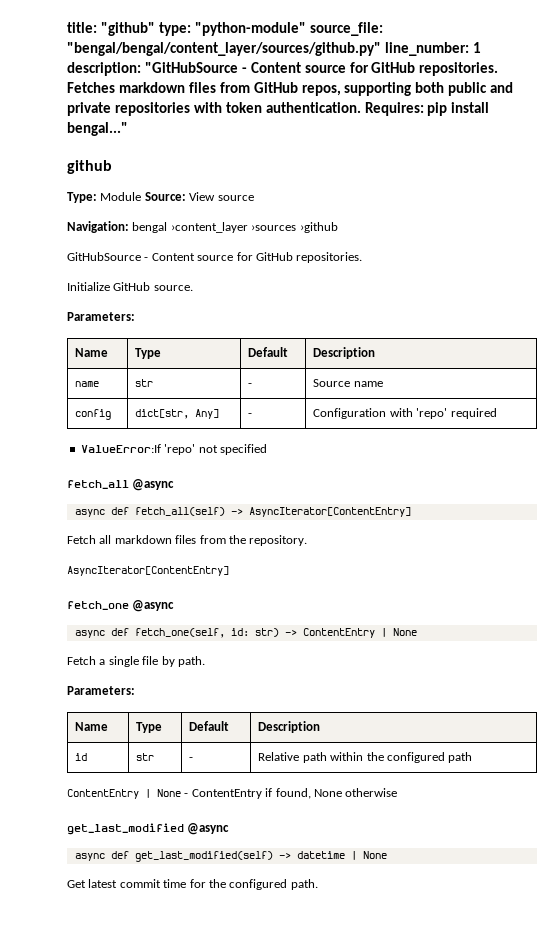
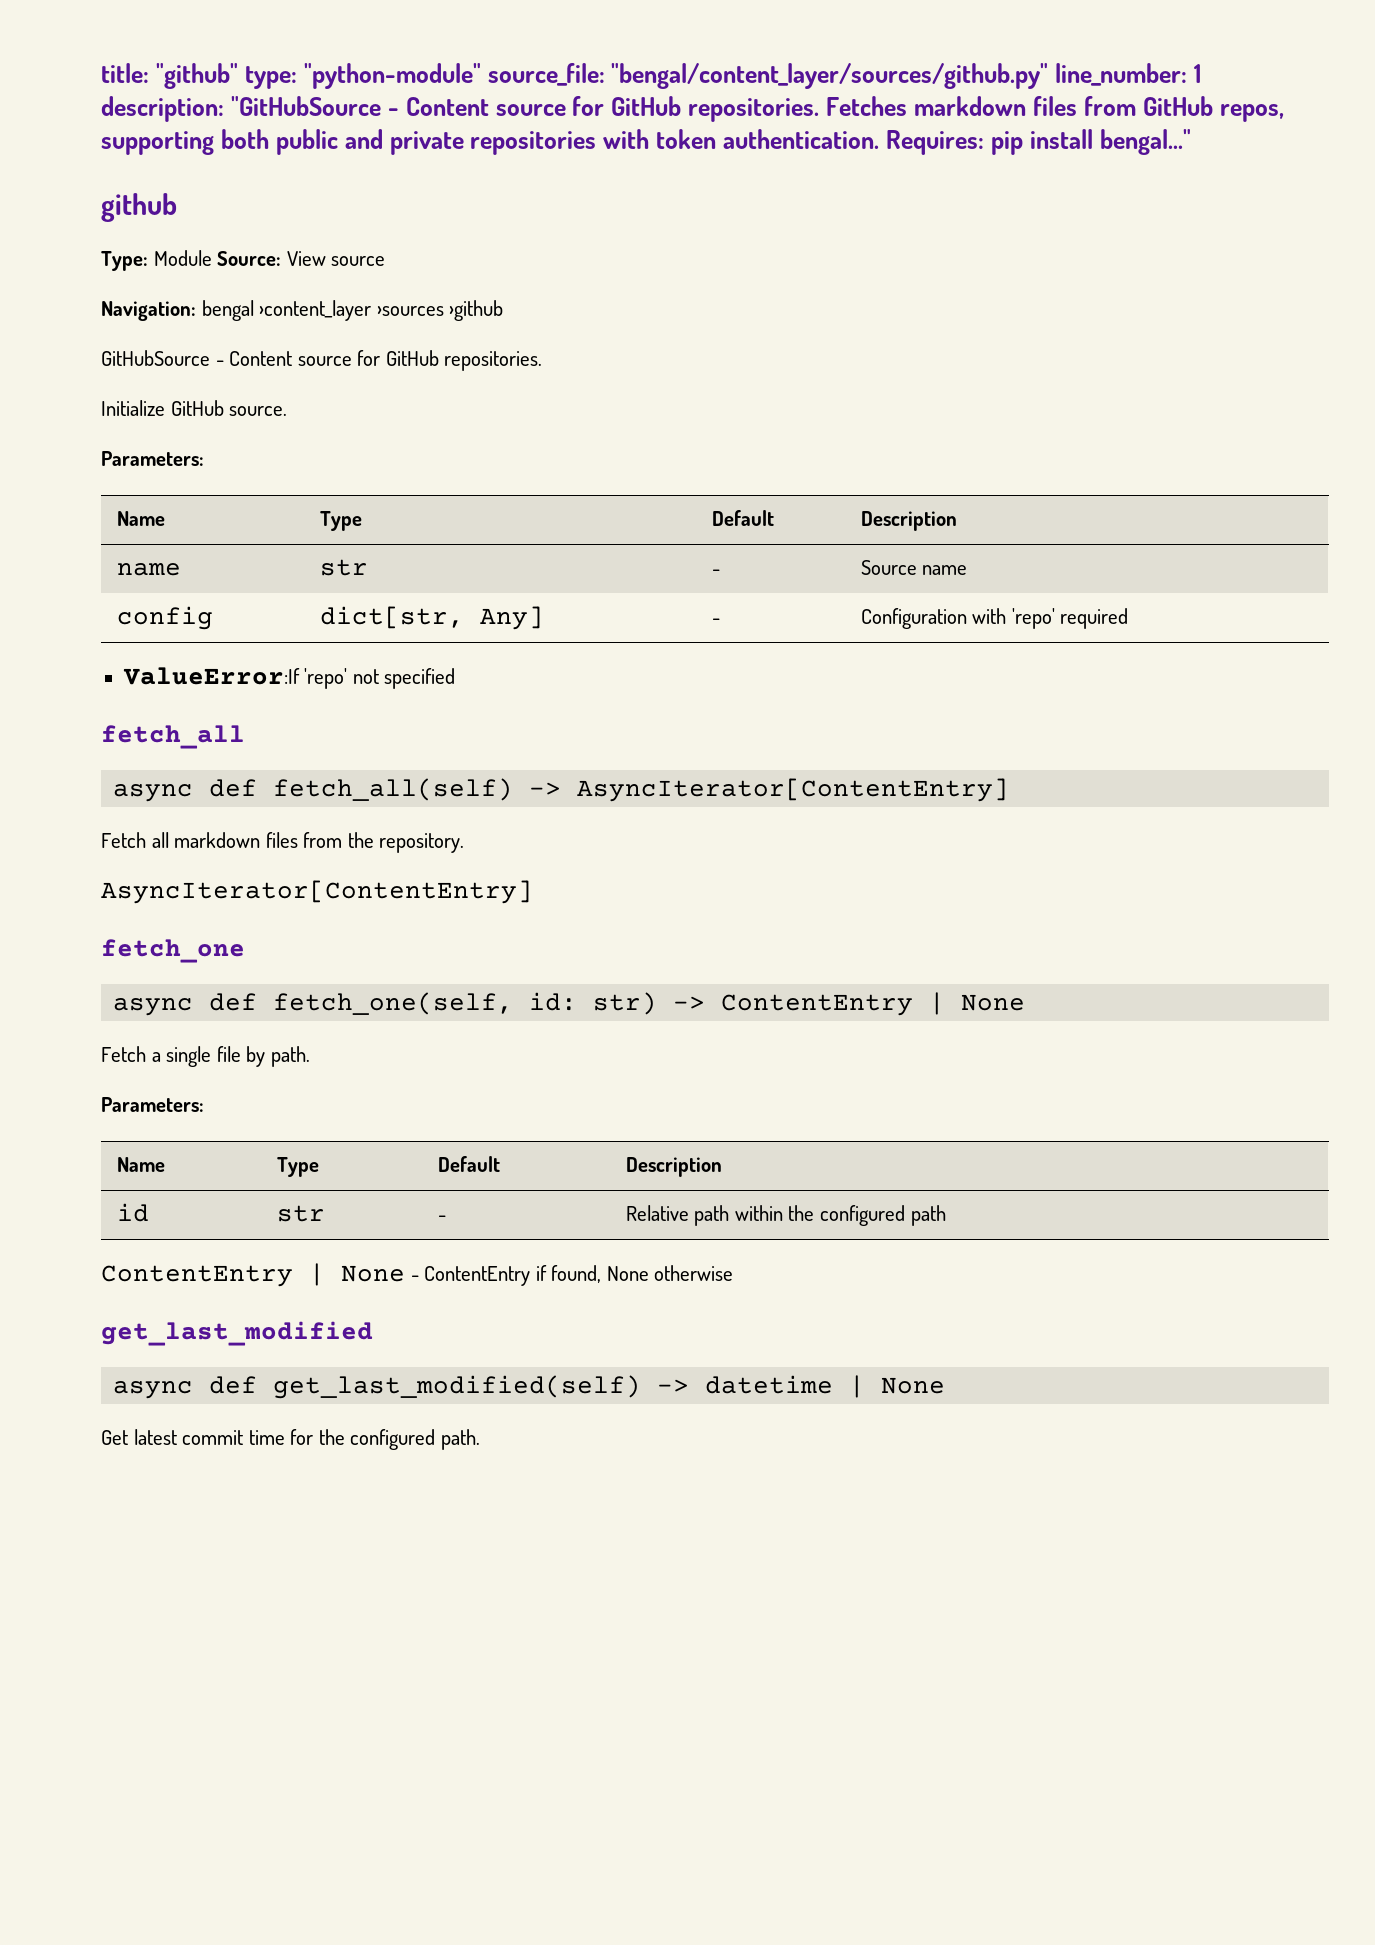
- title: "github" type: "python-module" source_file: "bengal/bengal/content_layer/sources/github.py" line_number: 1 description: "GitHubSource - Content source for GitHub repositories.
+ title: "github" type: "python-module" source_file: "bengal/content_layer/sources/github.py" line_number: 1 description: "GitHubSource - Content source for GitHub repositories.
- fetch_all @async
+ fetch_all
- fetch_one @async
+ fetch_one
- get_last_modified @async
+ get_last_modified

